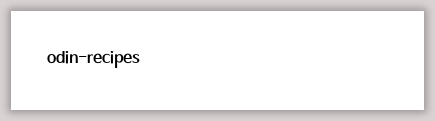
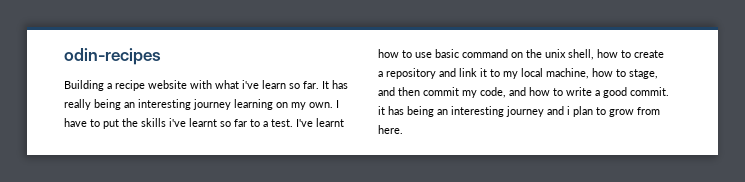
+ Building a recipe website with what i've learn so far. It has really being an interesting journey learning on my own. I have to put the skills i've learnt so far to a test. I've learnt how to use basic command on the unix shell, how to create a repository and link it to my local machine, how to stage, and then commit my code, and how to write a good commit. it has being an interesting journey and i plan to grow from here.

